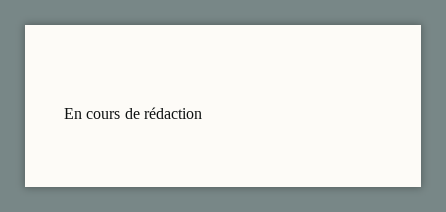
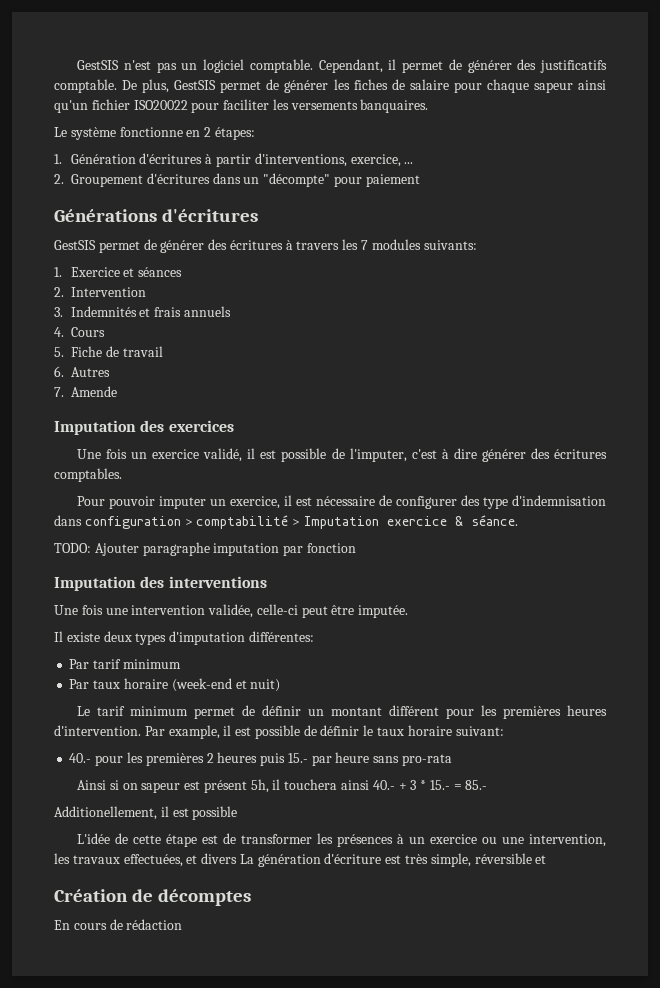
+ GestSIS n'est pas un logiciel comptable. Cependant, il permet de générer des justificatifs comptable. De plus, GestSIS permet de générer les fiches de salaire pour chaque sapeur ainsi qu'un fichier ISO20022 pour faciliter les versements banquaires.
+ Le système fonctionne en 2 étapes:
+ 1. Génération d'écritures à partir d'interventions, exercice, ...
+ 2. Groupement d'écritures dans un "décompte" pour paiement
+ Générations d'écritures
+ GestSIS permet de générer des écritures à travers les 7 modules suivants:
+ 1. Exercice et séances
+ 2. Intervention
+ 3. Indemnités et frais annuels
+ 4. Cours
+ 5. Fiche de travail
+ 6. Autres
+ 7. Amende
+ Imputation des exercices
+ Une fois un exercice validé, il est possible de l'imputer, c'est à dire générer des écritures comptables.
+ Pour pouvoir imputer un exercice, il est nécessaire de configurer des type d'indemnisation dans configuration > comptabilité > Imputation exercice & séance.
+ TODO: Ajouter paragraphe imputation par fonction
+ Imputation des interventions
+ Une fois une intervention validée, celle-ci peut être imputée.
+ Il existe deux types d'imputation différentes:
+ Par tarif minimum
+ Par taux horaire (week-end et nuit)
+ Le tarif minimum permet de définir un montant différent pour les premières heures d'intervention. Par example, il est possible de définir le taux horaire suivant:
+ 40.- pour les premières 2 heures puis 15.- par heure sans pro-rata
+ Ainsi si on sapeur est présent 5h, il touchera ainsi 40.- + 3 * 15.- = 85.-
+ Additionellement, il est possible
+ L'idée de cette étape est de transformer les présences à un exercice ou une intervention, les travaux effectuées, et divers La génération d'écriture est très simple, réversible et
+ Création de décomptes

